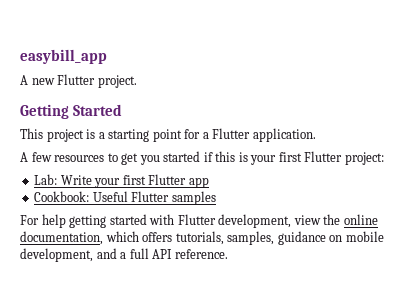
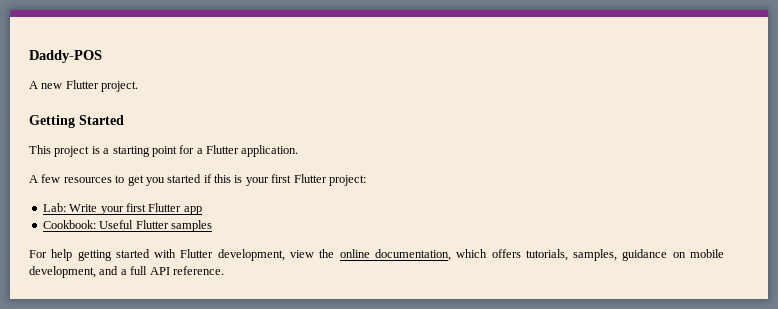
- easybill_app
+ Daddy-POS

